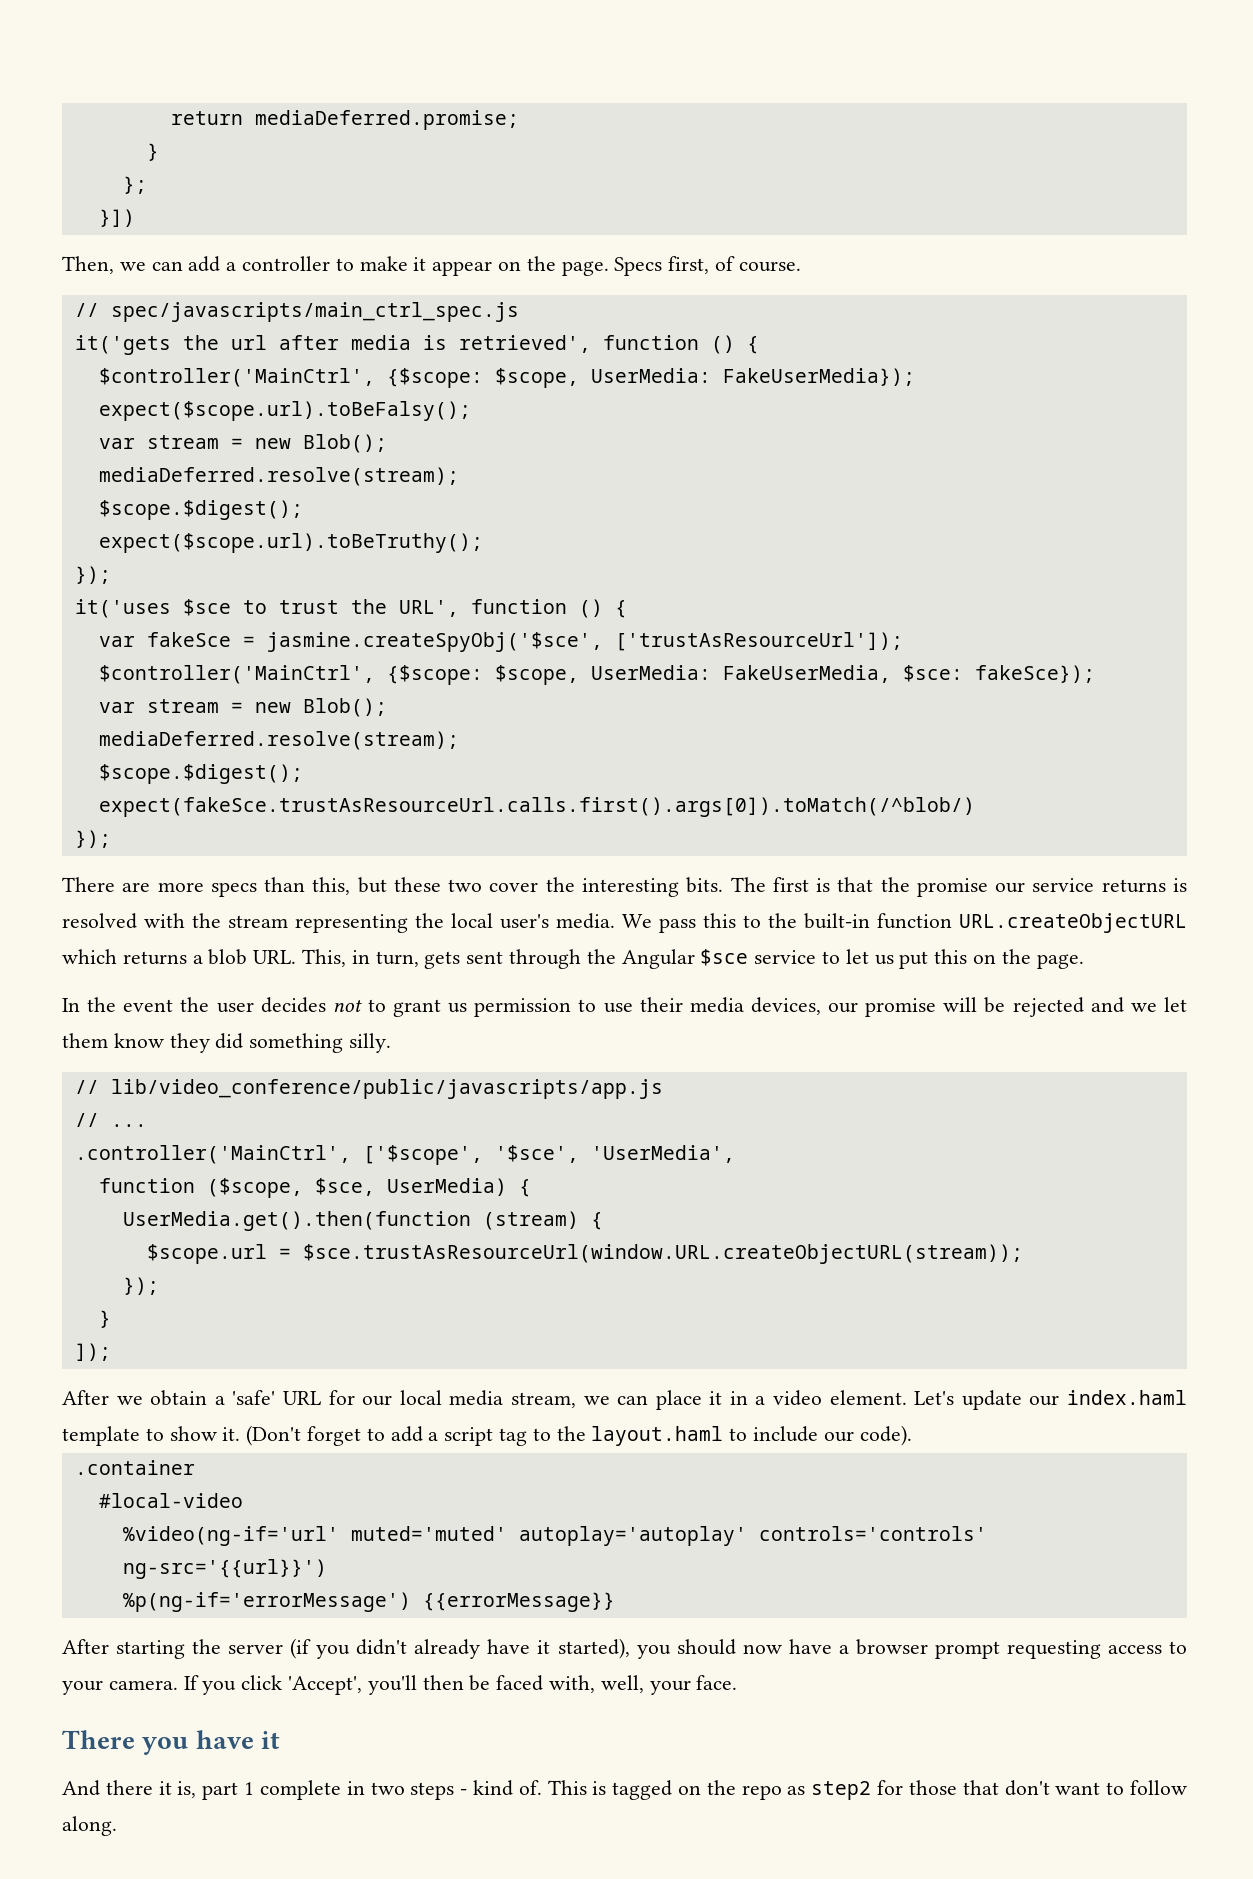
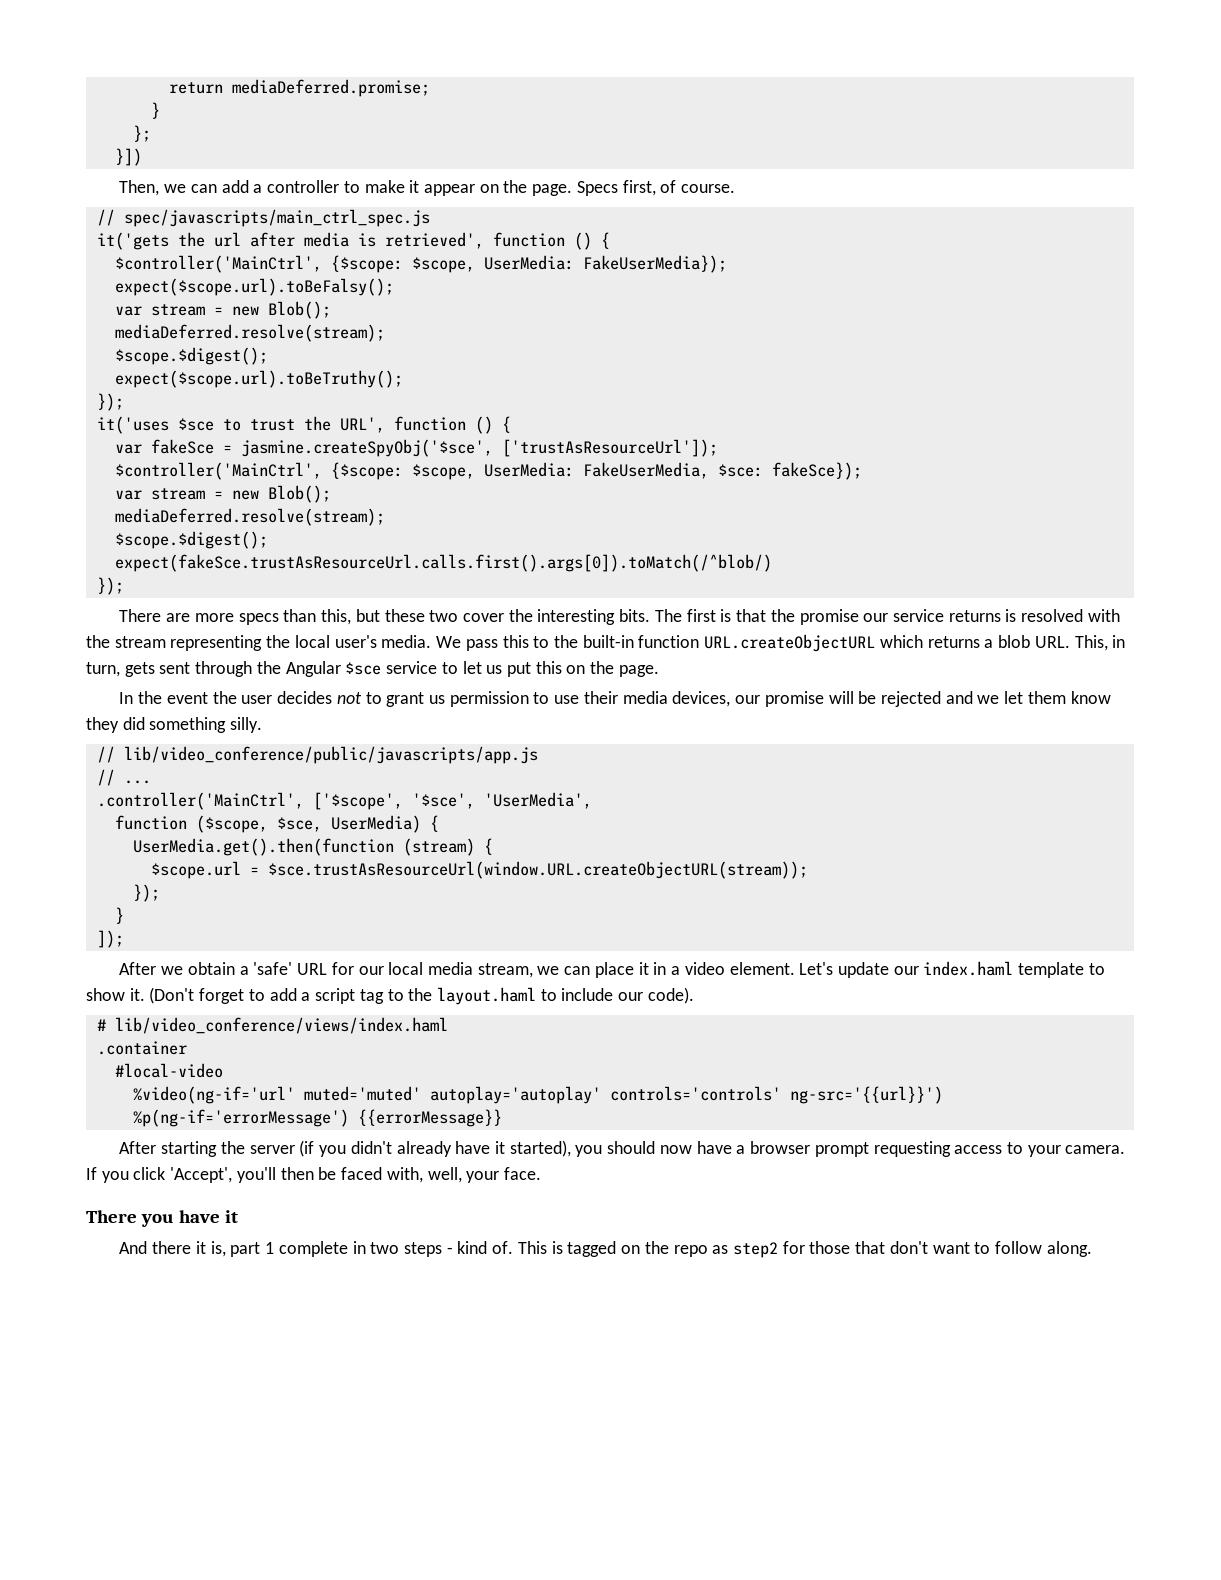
+ # lib/video_conference/views/index.haml

